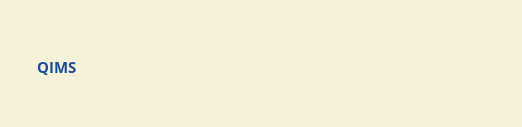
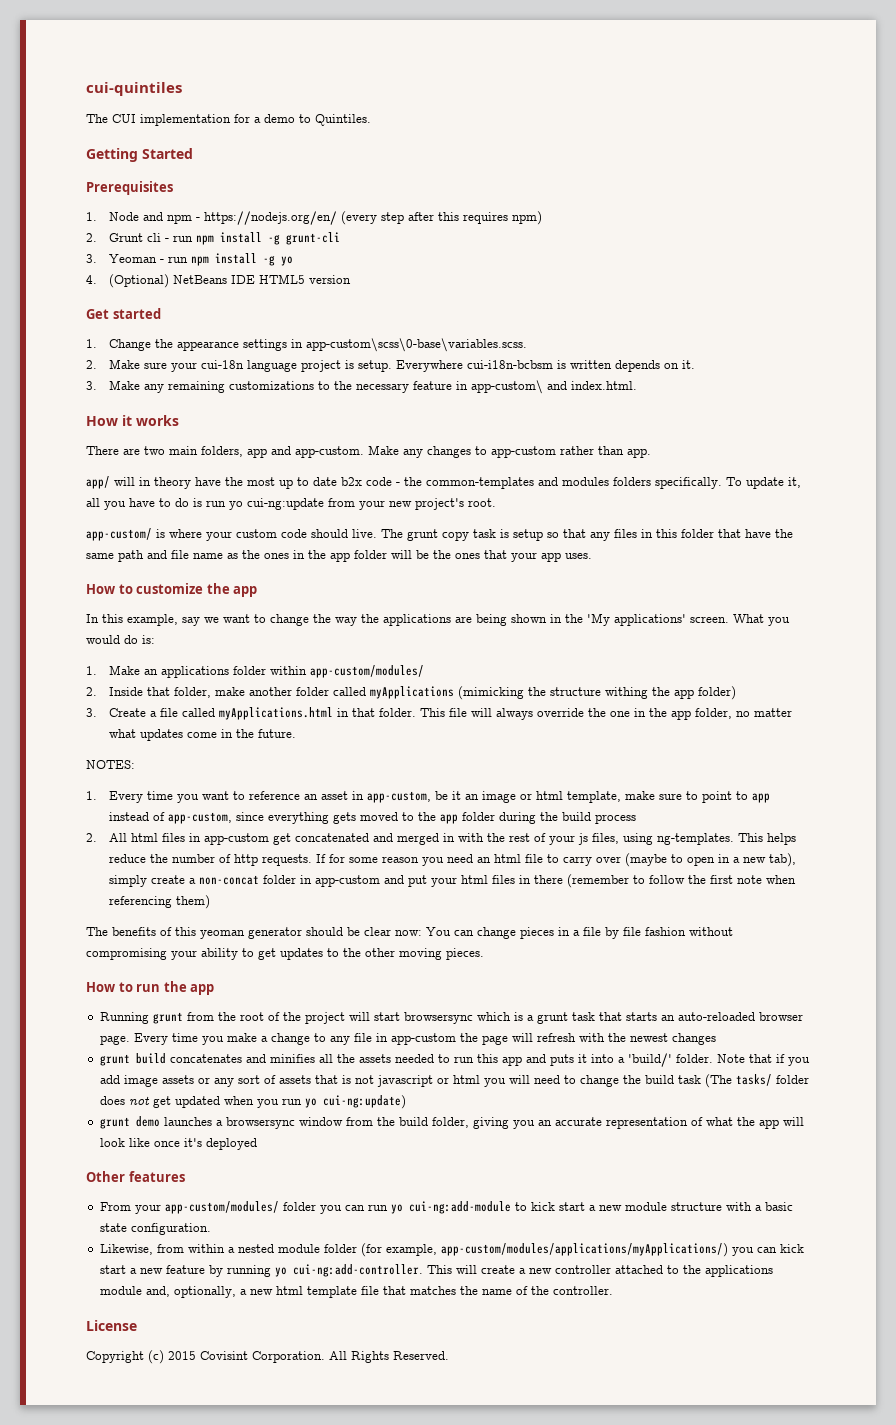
- QIMS
+ cui-quintiles
+ The CUI implementation for a demo to Quintiles.
+ Getting Started
+ Prerequisites
+ 1. Node and npm - https://nodejs.org/en/ (every step after this requires npm)
+ 2. Grunt cli - run npm install -g grunt-cli
+ 3. Yeoman - run npm install -g yo
+ 4. (Optional) NetBeans IDE HTML5 version
+ Get started
+ 1. Change the appearance settings in app-custom\scss\0-base\variables.scss.
+ 2. Make sure your cui-18n language project is setup. Everywhere cui-i18n-bcbsm is written depends on it.
+ 3. Make any remaining customizations to the necessary feature in app-custom\ and index.html.
+ How it works
+ There are two main folders, app and app-custom. Make any changes to app-custom rather than app.
+ app/ will in theory have the most up to date b2x code - the common-templates and modules folders specifically. To update it, all you have to do is run yo cui-ng:update from your new project's root.
+ app-custom/ is where your custom code should live. The grunt copy task is setup so that any files in this folder that have the same path and file name as the ones in the app folder will be the ones that your app uses.
+ How to customize the app
+ In this example, say we want to change the way the applications are being shown in the 'My applications' screen. What you would do is:
+ 1. Make an applications folder within app-custom/modules/
+ 2. Inside that folder, make another folder called myApplications (mimicking the structure withing the app folder)
+ 3. Create a file called myApplications.html in that folder. This file will always override the one in the app folder, no matter what updates come in the future.
+ NOTES:
+ 1. Every time you want to reference an asset in app-custom, be it an image or html template, make sure to point to app instead of app-custom, since everything gets moved to the app folder during the build process
+ 2. All html files in app-custom get concatenated and merged in with the rest of your js files, using ng-templates. This helps reduce the number of http requests. If for some reason you need an html file to carry over (maybe to open in a new tab), simply create a non-concat folder in app-custom and put your html files in there (remember to follow the first note when referencing them)
+ The benefits of this yeoman generator should be clear now: You can change pieces in a file by file fashion without compromising your ability to get updates to the other moving pieces.
+ How to run the app
+ Running grunt from the root of the project will start browsersync which is a grunt task that starts an auto-reloaded browser page. Every time you make a change to any file in app-custom the page will refresh with the newest changes
+ grunt build concatenates and minifies all the assets needed to run this app and puts it into a 'build/' folder. Note that if you add image assets or any sort of assets that is not javascript or html you will need to change the build task (The tasks/ folder does not get updated when you run yo cui-ng:update)
+ grunt demo launches a browsersync window from the build folder, giving you an accurate representation of what the app will look like once it's deployed
+ Other features
+ From your app-custom/modules/ folder you can run yo cui-ng:add-module to kick start a new module structure with a basic state configuration.
+ Likewise, from within a nested module folder (for example, app-custom/modules/applications/myApplications/) you can kick start a new feature by running yo cui-ng:add-controller. This will create a new controller attached to the applications module and, optionally, a new html template file that matches the name of the controller.
+ License
+ Copyright (c) 2015 Covisint Corporation. All Rights Reserved.

